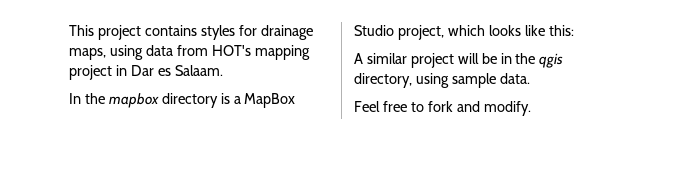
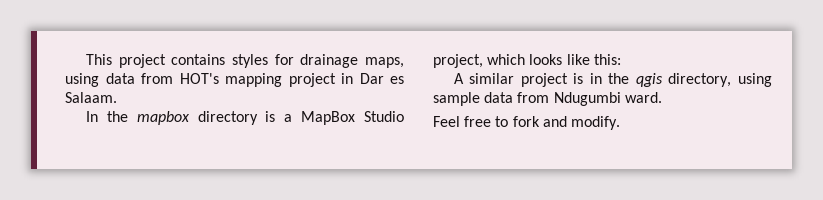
- A similar project will be in the qgis directory, using sample data.
+ A similar project is in the qgis directory, using sample data from Ndugumbi ward.

